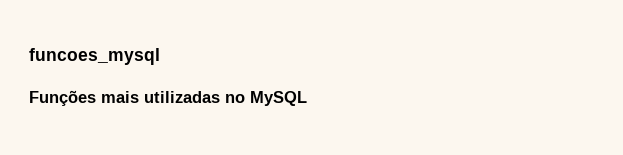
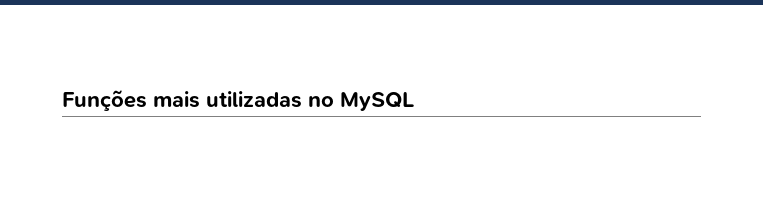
- funcoes_mysql

